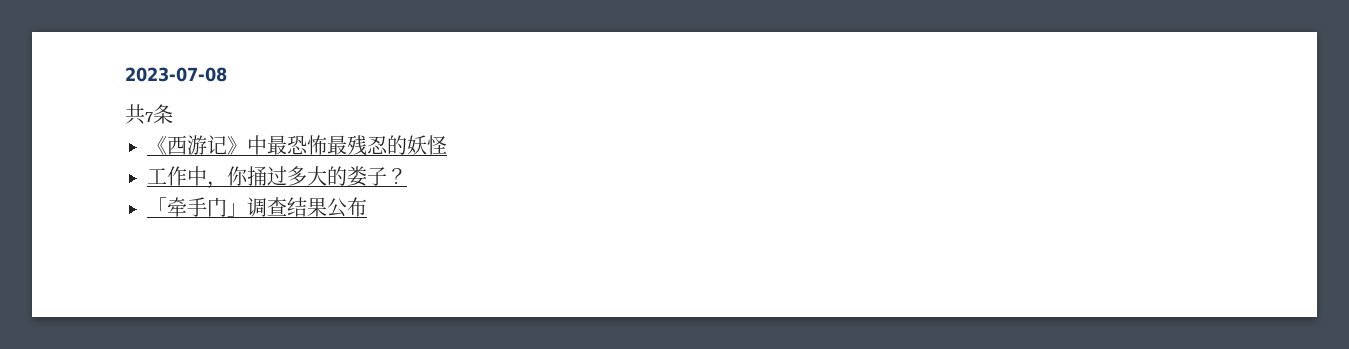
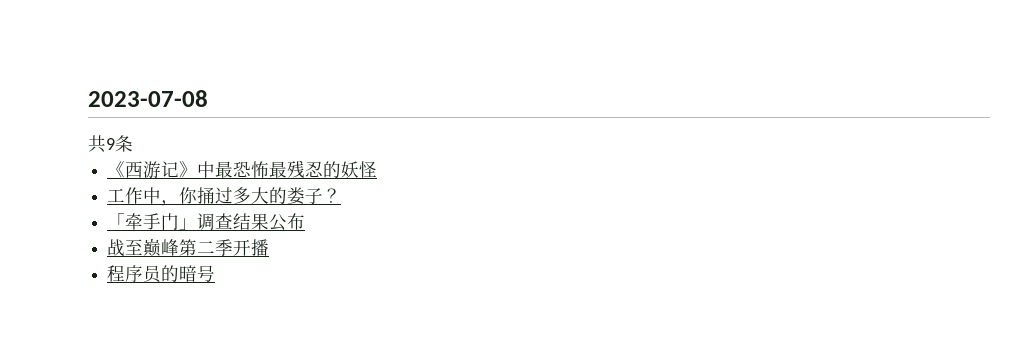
- 共7条
+ 共9条
+ 战至巅峰第二季开播
+ 程序员的暗号

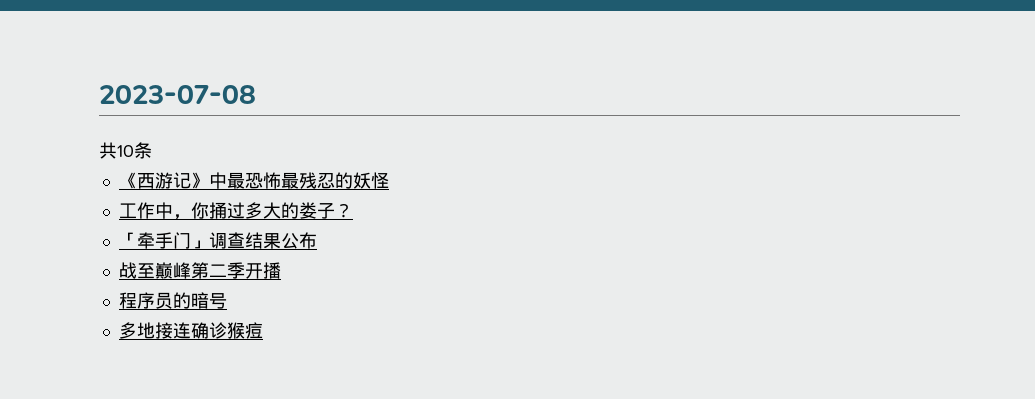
- 共9条
+ 共10条
+ 多地接连确诊猴痘

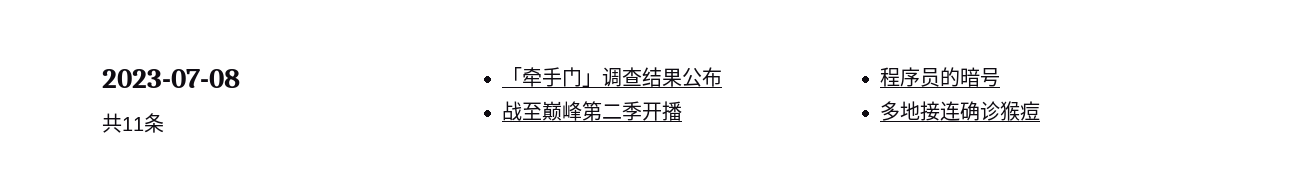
- 共10条
+ 共11条
- 《西游记》中最恐怖最残忍的妖怪
- 工作中，你捅过多大的娄子？

